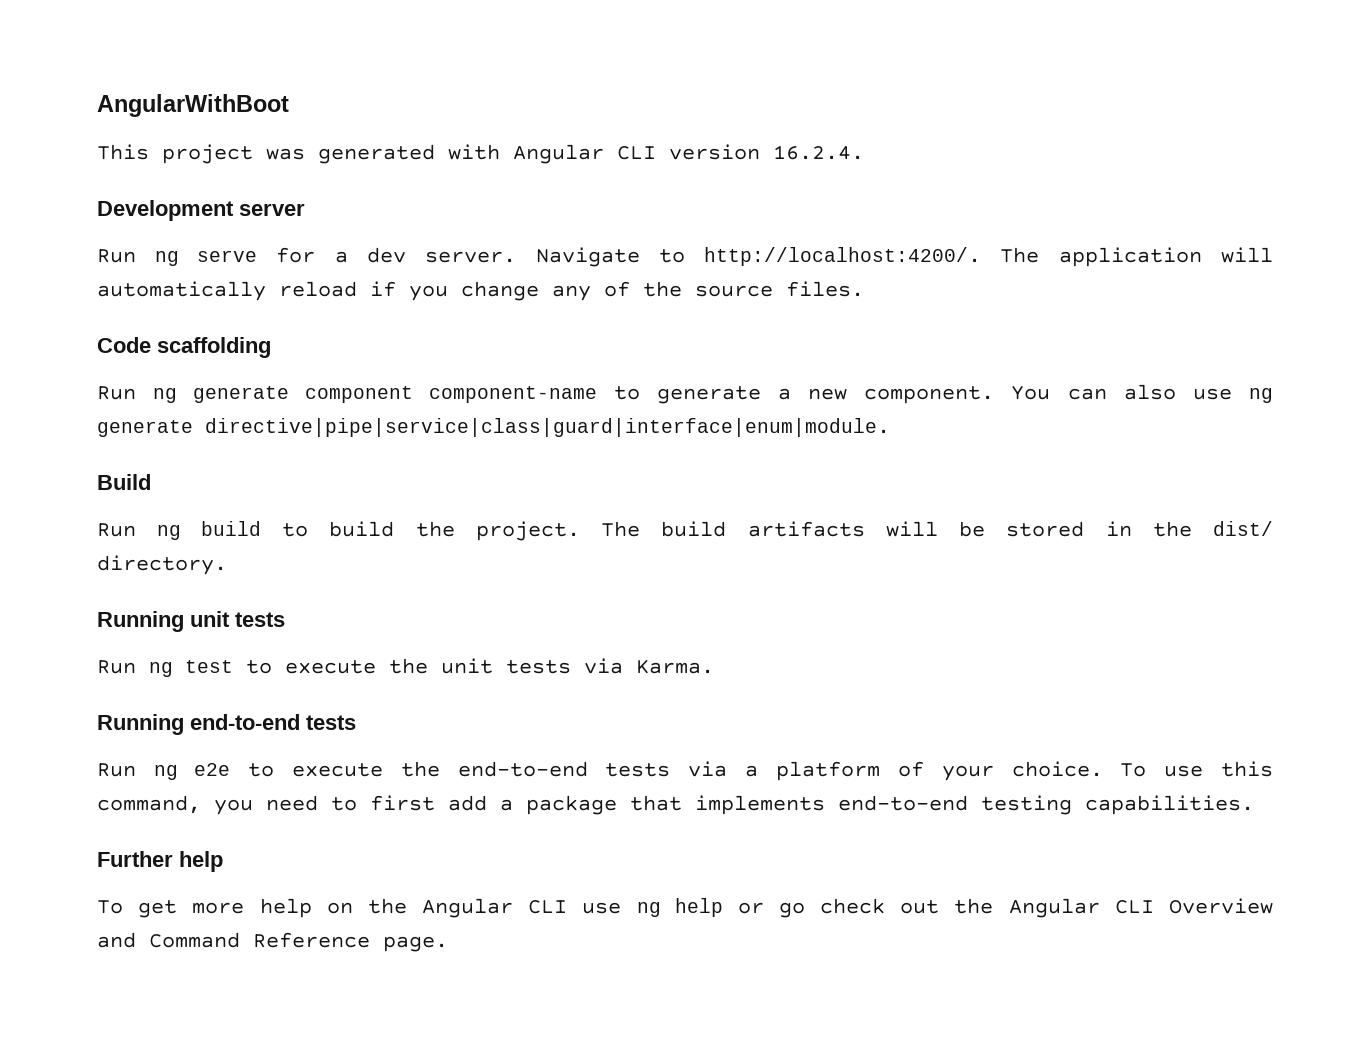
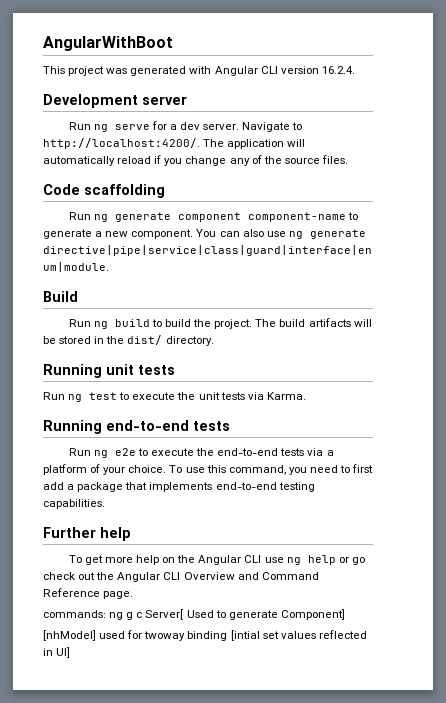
+ commands: ng g c Server[ Used to generate Component]
+ [nhModel] used for twoway binding [intial set values reflected in UI]

